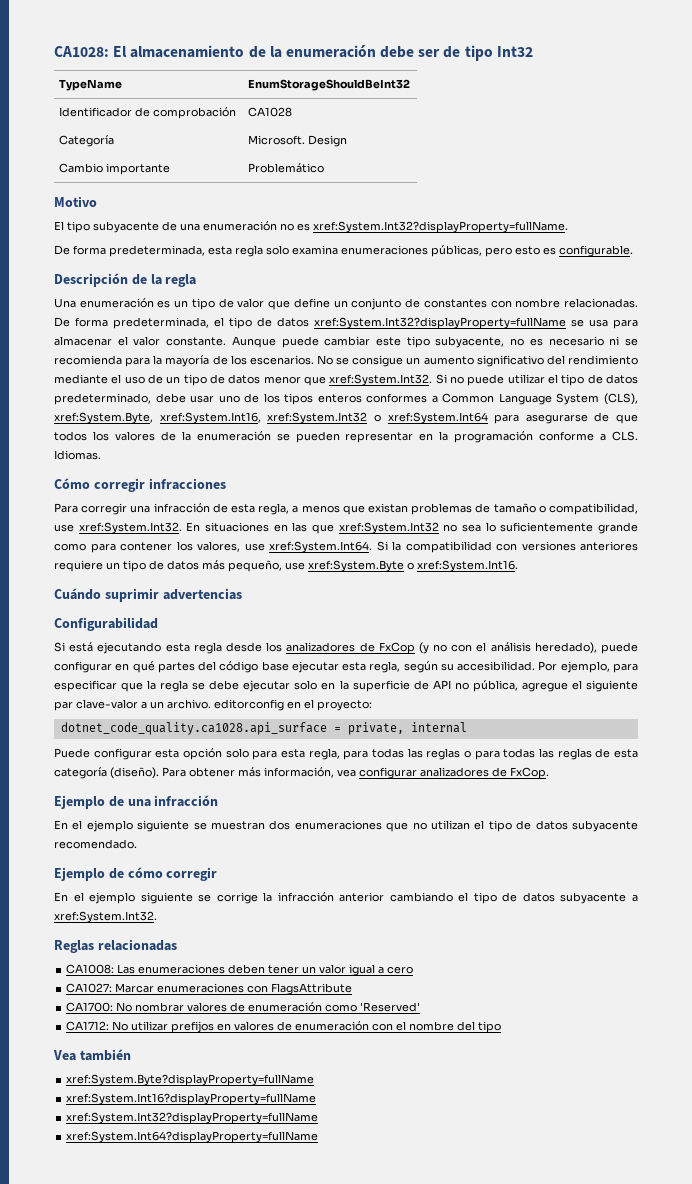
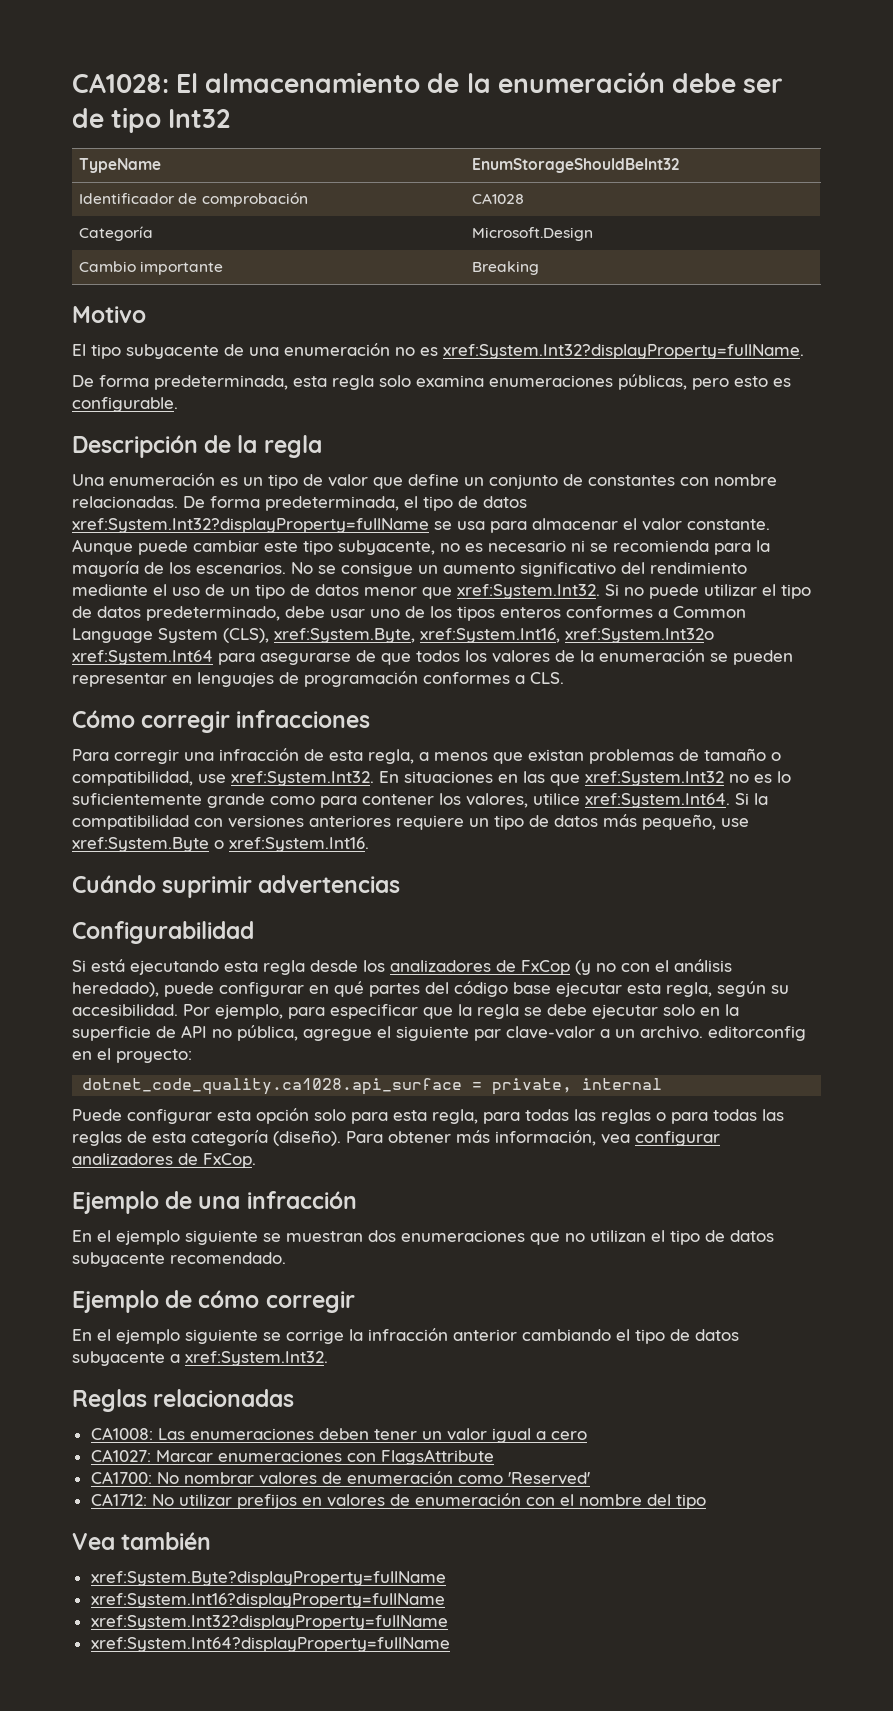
- Categoría | Microsoft. Design
+ Categoría | Microsoft.Design
- Cambio importante | Problemático
+ Cambio importante | Breaking
- No se consigue un aumento significativo del rendimiento mediante el uso de un tipo de datos menor que xref:System.Int32. Si no puede utilizar el tipo de datos predeterminado, debe usar uno de los tipos enteros conformes a Common Language System (CLS), xref:System.Byte, xref:System.Int16, xref:System.Int32 o xref:System.Int64 para asegurarse de que todos los valores de la enumeración se pueden representar en la programación conforme a CLS. Idiomas.
+ No se consigue un aumento significativo del rendimiento mediante el uso de un tipo de datos menor que xref:System.Int32. Si no puede utilizar el tipo de datos predeterminado, debe usar uno de los tipos enteros conformes a Common Language System (CLS), xref:System.Byte, xref:System.Int16, xref:System.Int32o xref:System.Int64 para asegurarse de que todos los valores de la enumeración se pueden representar en lenguajes de programación conformes a CLS.
- Para corregir una infracción de esta regla, a menos que existan problemas de tamaño o compatibilidad, use xref:System.Int32. En situaciones en las que xref:System.Int32 no sea lo suficientemente grande como para contener los valores, use xref:System.Int64. Si la compatibilidad con versiones anteriores requiere un tipo de datos más pequeño, use xref:System.Byte o xref:System.Int16.
+ Para corregir una infracción de esta regla, a menos que existan problemas de tamaño o compatibilidad, use xref:System.Int32. En situaciones en las que xref:System.Int32 no es lo suficientemente grande como para contener los valores, utilice xref:System.Int64. Si la compatibilidad con versiones anteriores requiere un tipo de datos más pequeño, use xref:System.Byte o xref:System.Int16.

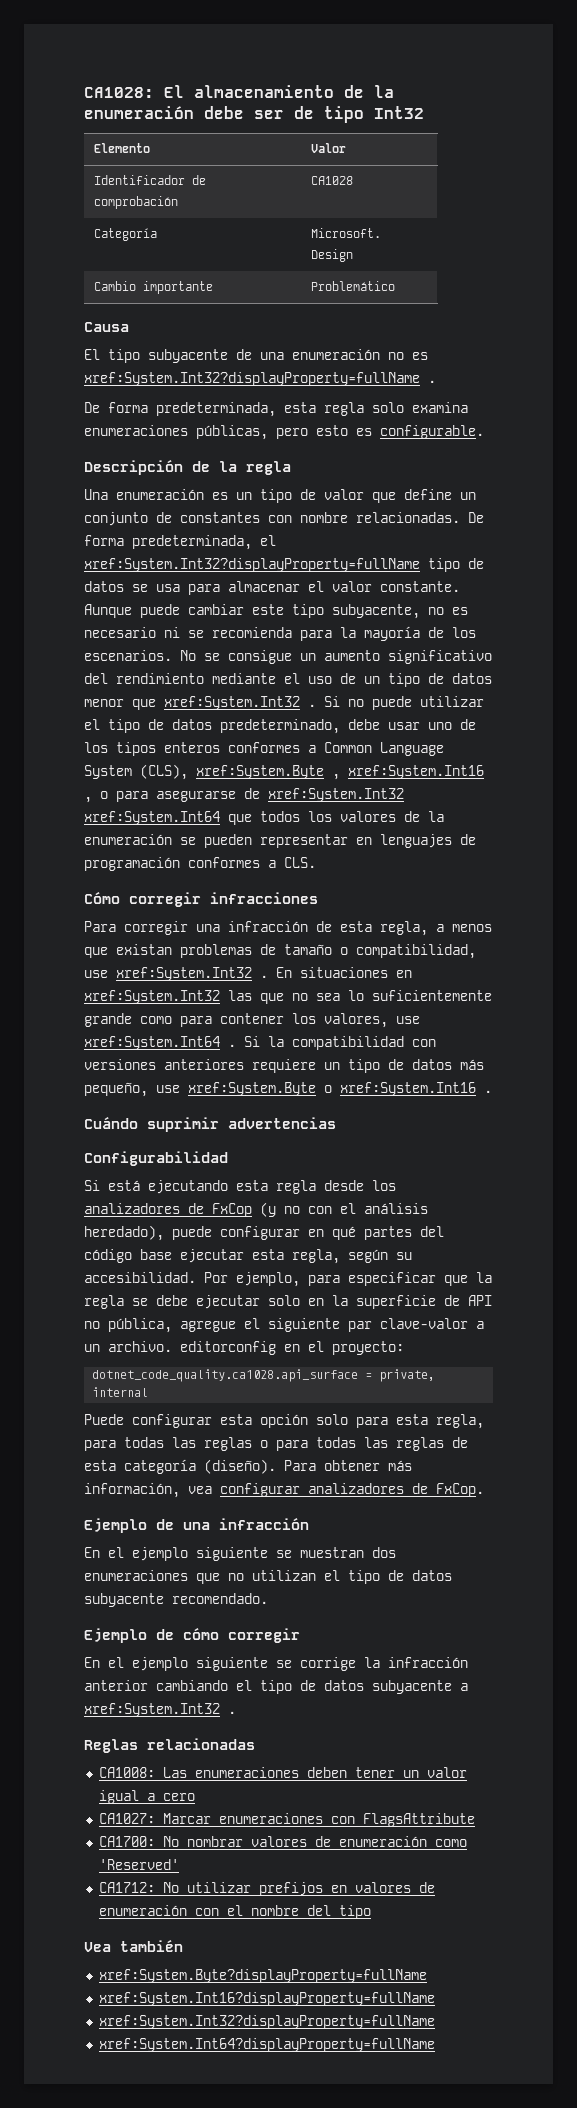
- TypeName | EnumStorageShouldBeInt32
+ Elemento | Valor
- Categoría | Microsoft.Design
+ Categoría | Microsoft. Design
- Cambio importante | Breaking
- Motivo
+ Cambio importante | Problemático
+ Causa
- El tipo subyacente de una enumeración no es xref:System.Int32?displayProperty=fullName.
+ El tipo subyacente de una enumeración no es xref:System.Int32?displayProperty=fullName .
- De forma predeterminada, el tipo de datos xref:System.Int32?displayProperty=fullName se usa para almacenar el valor constante.
+ De forma predeterminada, el xref:System.Int32?displayProperty=fullName tipo de datos se usa para almacenar el valor constante.
- No se consigue un aumento significativo del rendimiento mediante el uso de un tipo de datos menor que xref:System.Int32. Si no puede utilizar el tipo de datos predeterminado, debe usar uno de los tipos enteros conformes a Common Language System (CLS), xref:System.Byte, xref:System.Int16, xref:System.Int32o xref:System.Int64 para asegurarse de que todos los valores de la enumeración se pueden representar en lenguajes de programación conformes a CLS.
+ No se consigue un aumento significativo del rendimiento mediante el uso de un tipo de datos menor que xref:System.Int32 . Si no puede utilizar el tipo de datos predeterminado, debe usar uno de los tipos enteros conformes a Common Language System (CLS), xref:System.Byte , xref:System.Int16 , o para asegurarse de xref:System.Int32 xref:System.Int64 que todos los valores de la enumeración se pueden representar en lenguajes de programación conformes a CLS.
- Para corregir una infracción de esta regla, a menos que existan problemas de tamaño o compatibilidad, use xref:System.Int32. En situaciones en las que xref:System.Int32 no es lo suficientemente grande como para contener los valores, utilice xref:System.Int64. Si la compatibilidad con versiones anteriores requiere un tipo de datos más pequeño, use xref:System.Byte o xref:System.Int16.
+ Para corregir una infracción de esta regla, a menos que existan problemas de tamaño o compatibilidad, use xref:System.Int32 . En situaciones en xref:System.Int32 las que no sea lo suficientemente grande como para contener los valores, use xref:System.Int64 . Si la compatibilidad con versiones anteriores requiere un tipo de datos más pequeño, use xref:System.Byte o xref:System.Int16 .
- En el ejemplo siguiente se corrige la infracción anterior cambiando el tipo de datos subyacente a xref:System.Int32.
+ En el ejemplo siguiente se corrige la infracción anterior cambiando el tipo de datos subyacente a xref:System.Int32 .

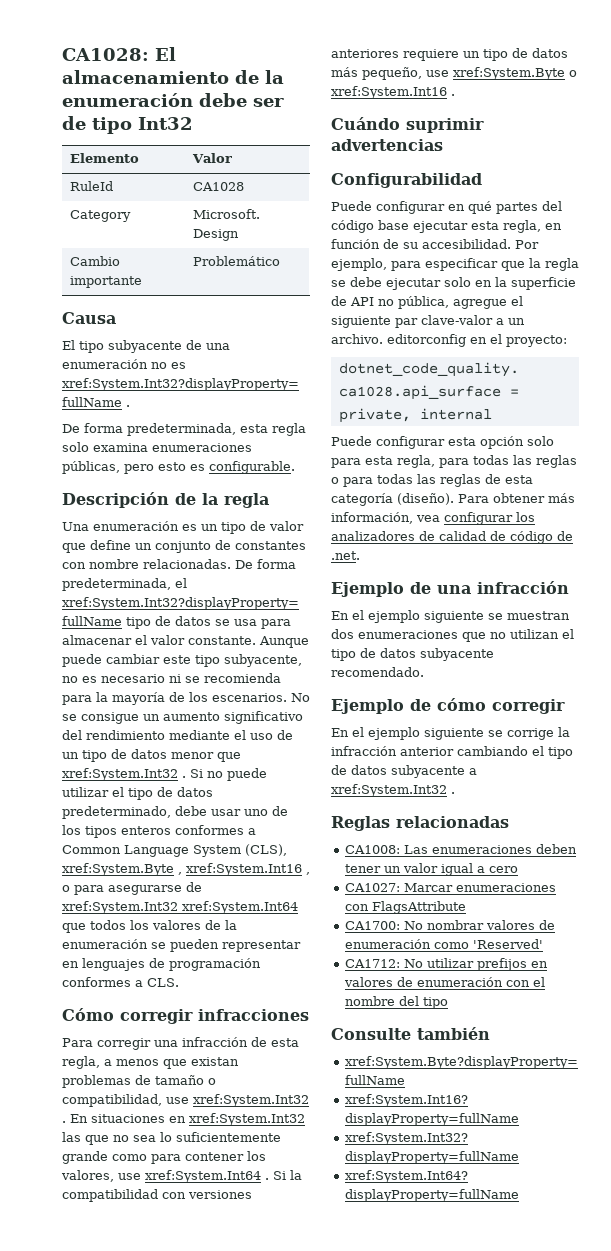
- Identificador de comprobación | CA1028
+ RuleId | CA1028
- Categoría | Microsoft. Design
+ Category | Microsoft. Design
- Si está ejecutando esta regla desde los analizadores de FxCop (y no con el análisis heredado), puede configurar en qué partes del código base ejecutar esta regla, según su accesibilidad.
+ Puede configurar en qué partes del código base ejecutar esta regla, en función de su accesibilidad.
- Para obtener más información, vea configurar analizadores de FxCop.
+ Para obtener más información, vea configurar los analizadores de calidad de código de .net.
- Vea también
+ Consulte también

